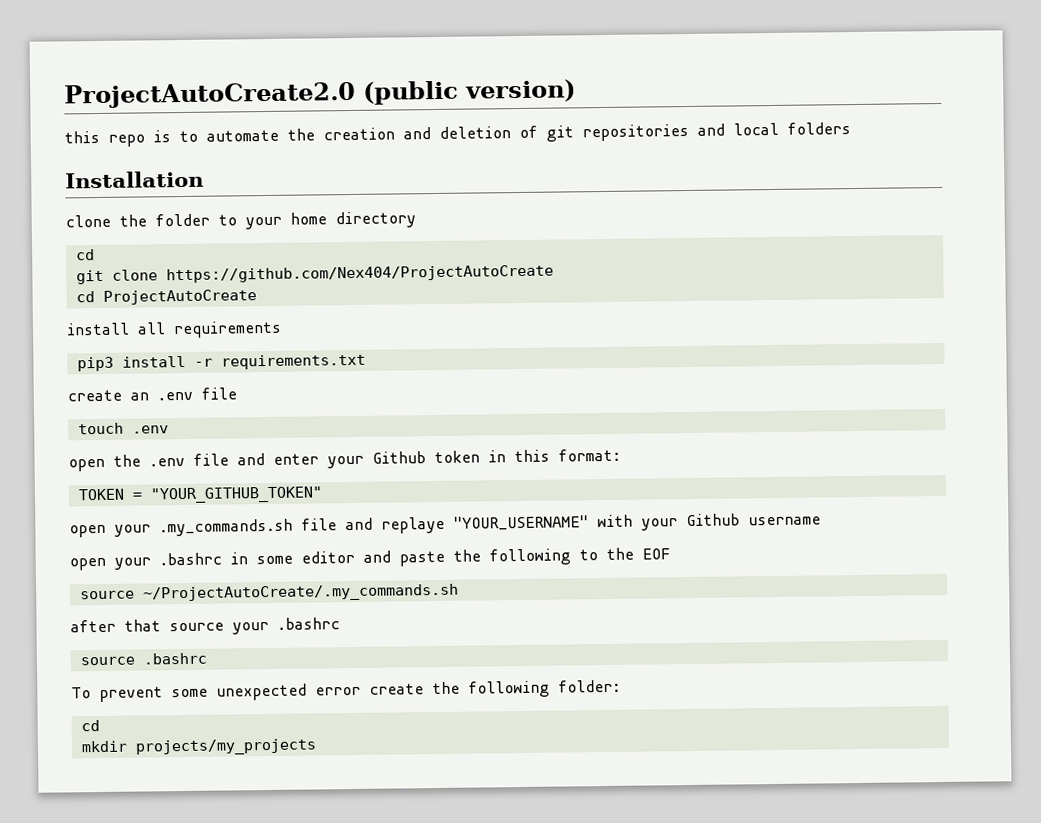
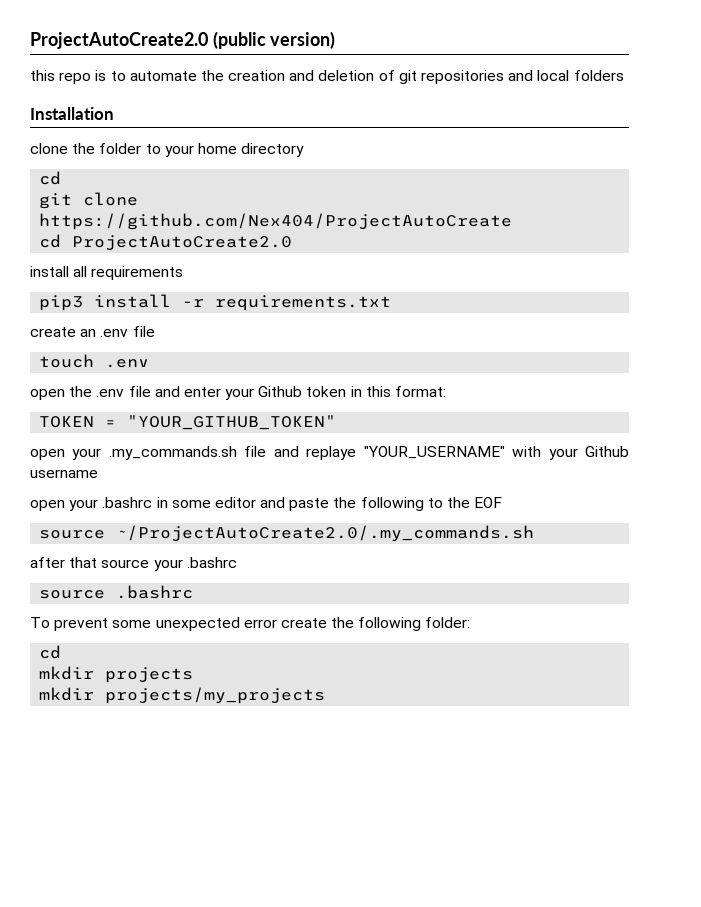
- cd ProjectAutoCreate
+ cd ProjectAutoCreate2.0
- source ~/ProjectAutoCreate/.my_commands.sh
+ source ~/ProjectAutoCreate2.0/.my_commands.sh
+ mkdir projects

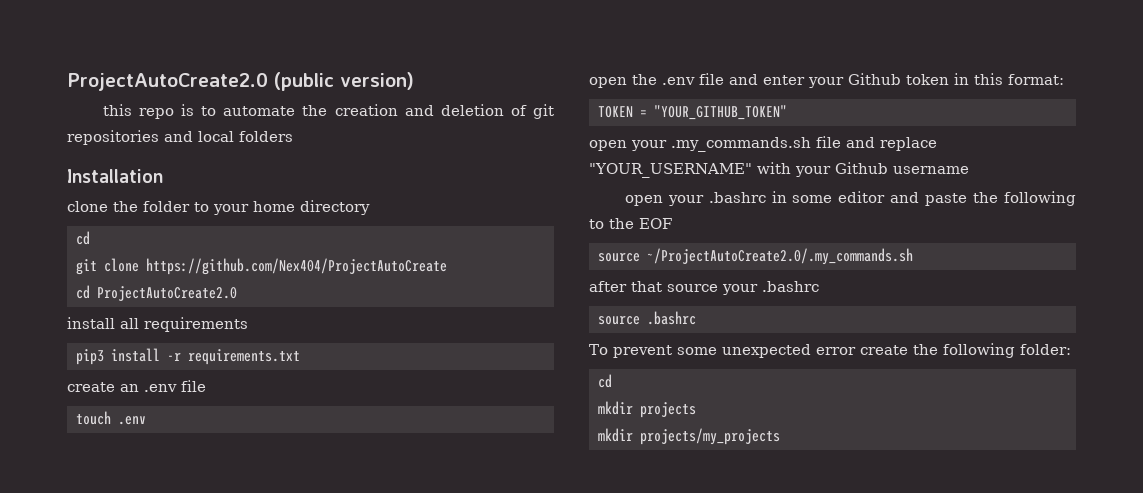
- open your .my_commands.sh file and replaye "YOUR_USERNAME" with your Github username
+ open your .my_commands.sh file and replace "YOUR_USERNAME" with your Github username

